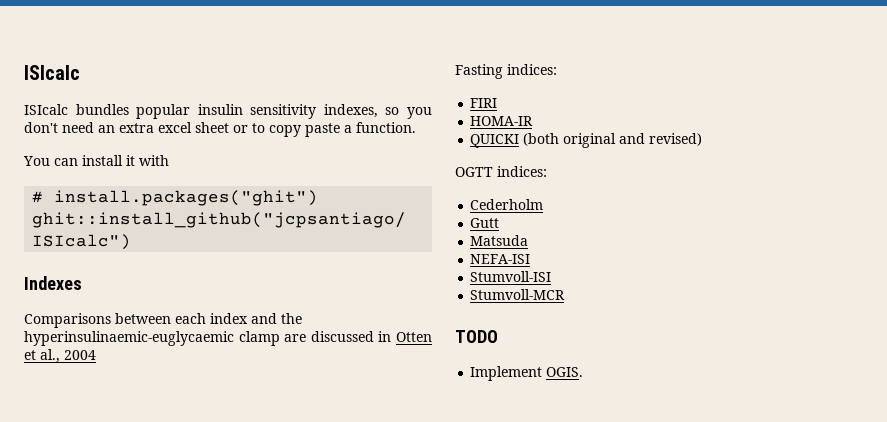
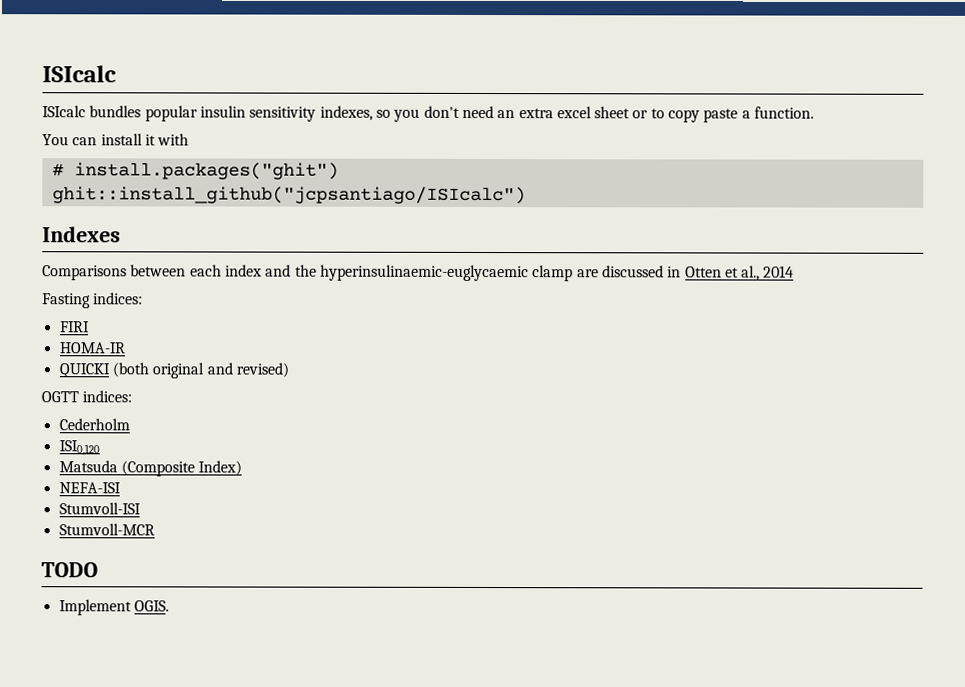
- Comparisons between each index and the hyperinsulinaemic-euglycaemic clamp are discussed in Otten et al., 2004
+ Comparisons between each index and the hyperinsulinaemic-euglycaemic clamp are discussed in Otten et al., 2014
- Gutt
+ ISI0,120
- Matsuda
+ Matsuda (Composite Index)

